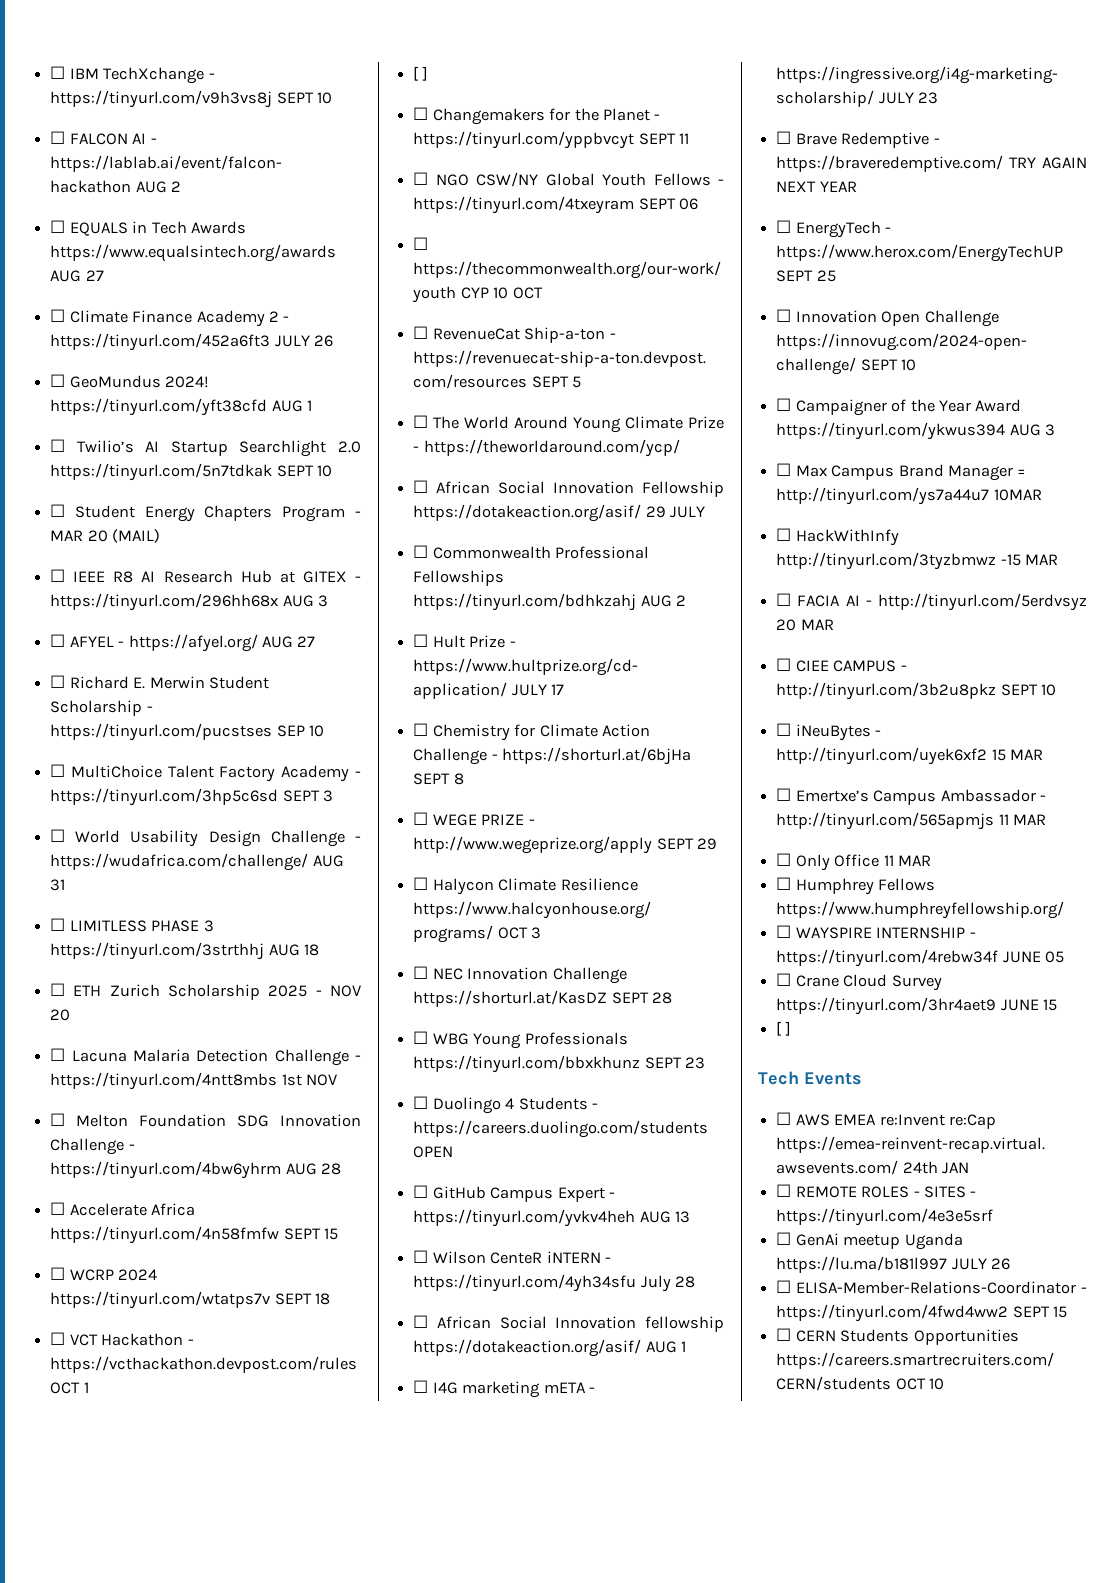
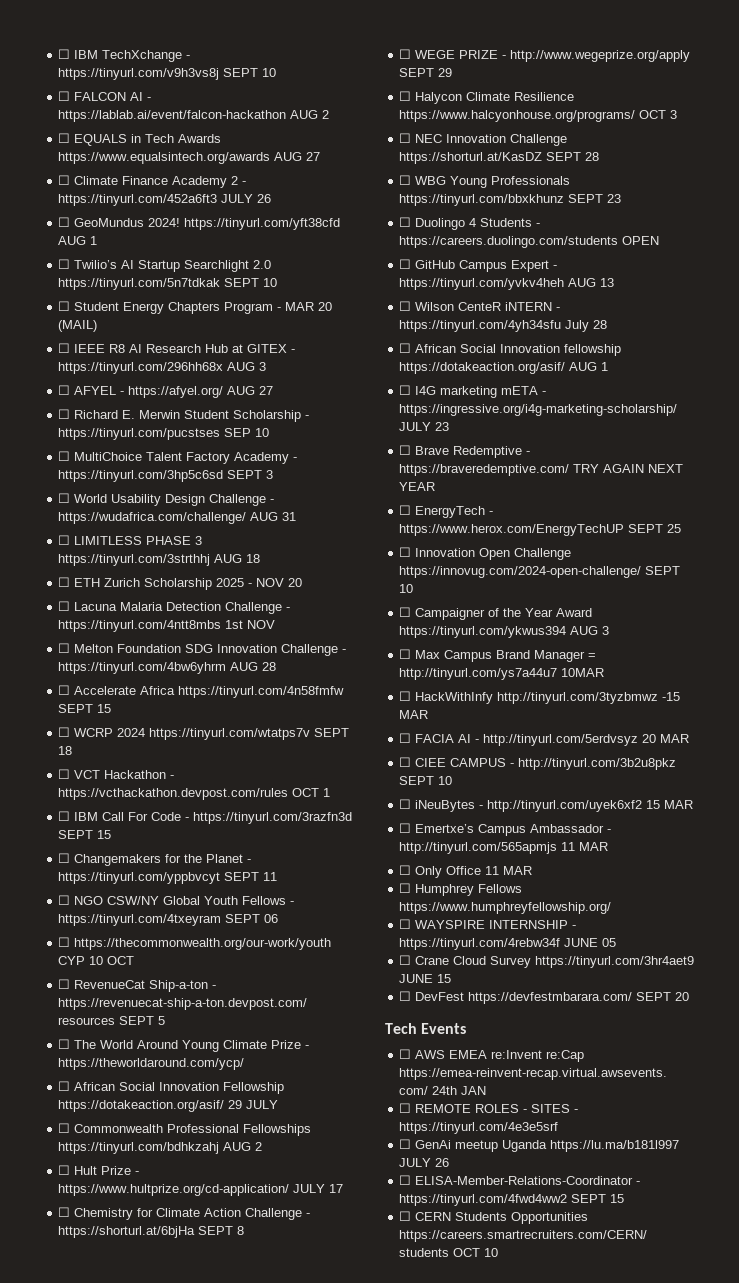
  ☐ VCT Hackathon - https://vcthackathon.devpost.com/rules OCT 1
- [ ]
+ ☐ IBM Call For Code - https://tinyurl.com/3razfn3d SEPT 15
  ☐ Crane Cloud Survey https://tinyurl.com/3hr4aet9 JUNE 15
- [ ]
+ ☐ DevFest https://devfestmbarara.com/ SEPT 20

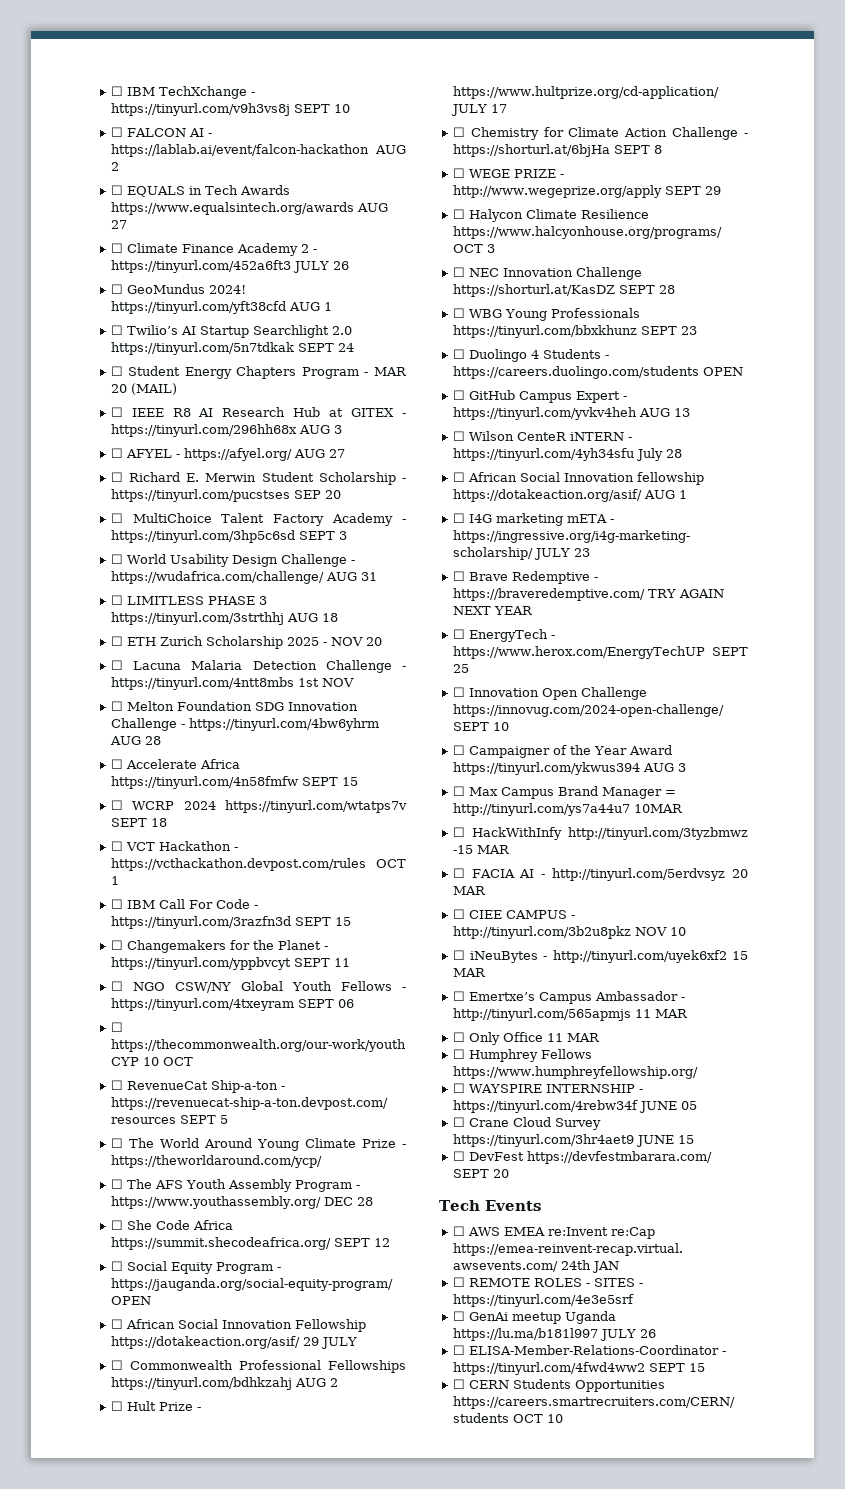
- ☐ Twilio’s AI Startup Searchlight 2.0 https://tinyurl.com/5n7tdkak SEPT 10
+ ☐ Twilio’s AI Startup Searchlight 2.0 https://tinyurl.com/5n7tdkak SEPT 24
- ☐ Richard E. Merwin Student Scholarship - https://tinyurl.com/pucstses SEP 10
+ ☐ Richard E. Merwin Student Scholarship - https://tinyurl.com/pucstses SEP 20
+ ☐ The AFS Youth Assembly Program - https://www.youthassembly.org/ DEC 28
+ ☐ She Code Africa https://summit.shecodeafrica.org/ SEPT 12
+ ☐ Social Equity Program - https://jauganda.org/social-equity-program/ OPEN
- ☐ CIEE CAMPUS - http://tinyurl.com/3b2u8pkz SEPT 10
+ ☐ CIEE CAMPUS - http://tinyurl.com/3b2u8pkz NOV 10

